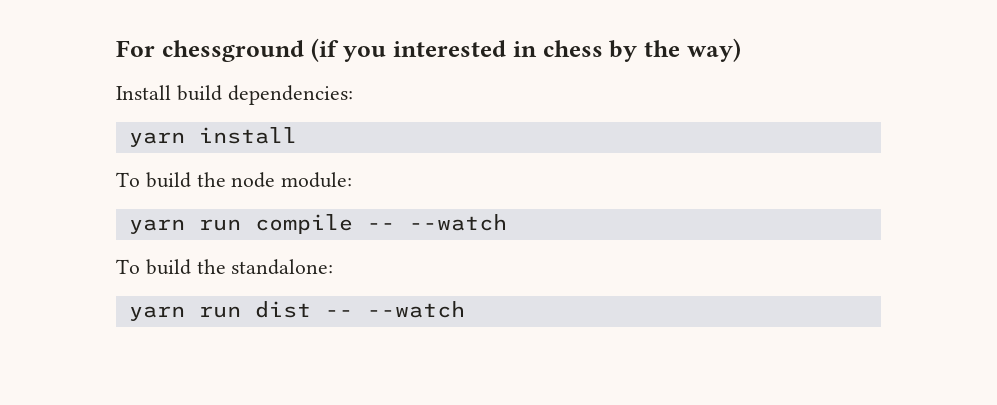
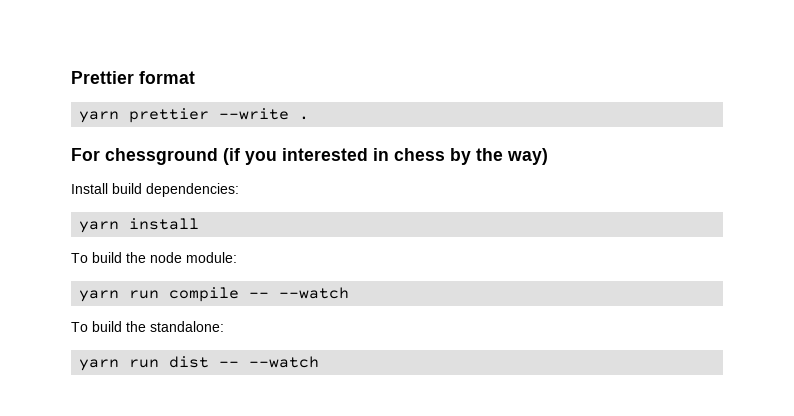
+ Prettier format
+ yarn prettier --write .

